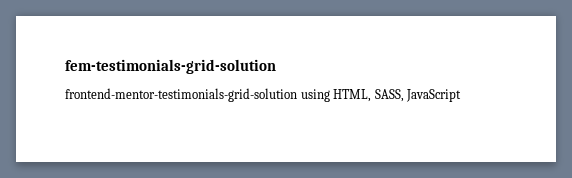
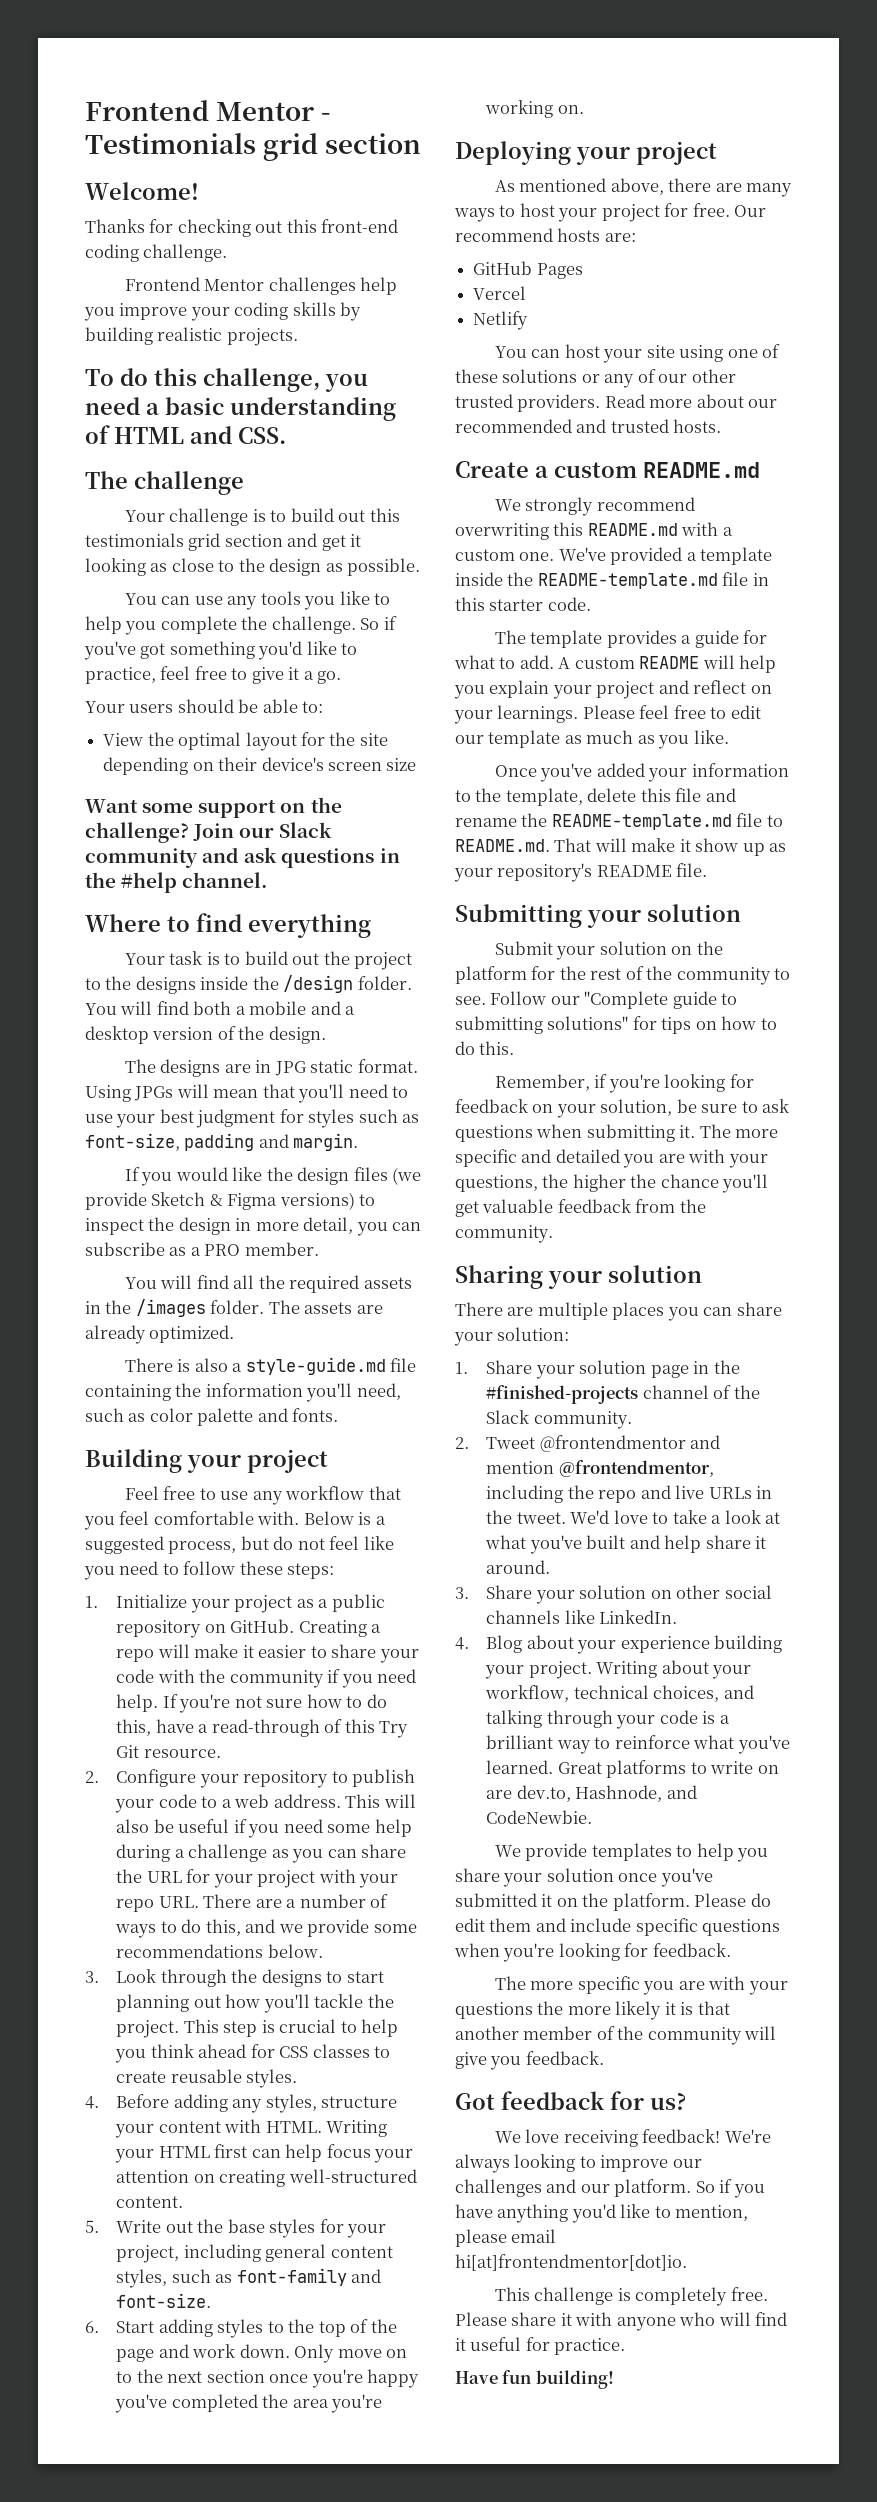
- fem-testimonials-grid-solution
- frontend-mentor-testimonials-grid-solution using HTML, SASS, JavaScript
+ Frontend Mentor - Testimonials grid section
+ Welcome!
+ Thanks for checking out this front-end coding challenge.
+ Frontend Mentor challenges help you improve your coding skills by building realistic projects.
+ To do this challenge, you need a basic understanding of HTML and CSS.
+ The challenge
+ Your challenge is to build out this testimonials grid section and get it looking as close to the design as possible.
+ You can use any tools you like to help you complete the challenge. So if you've got something you'd like to practice, feel free to give it a go.
+ Your users should be able to:
+ View the optimal layout for the site depending on their device's screen size
+ Want some support on the challenge? Join our Slack community and ask questions in the #help channel.
+ Where to find everything
+ Your task is to build out the project to the designs inside the /design folder. You will find both a mobile and a desktop version of the design.
+ The designs are in JPG static format. Using JPGs will mean that you'll need to use your best judgment for styles such as font-size, padding and margin.
+ If you would like the design files (we provide Sketch & Figma versions) to inspect the design in more detail, you can subscribe as a PRO member.
+ You will find all the required assets in the /images folder. The assets are already optimized.
+ There is also a style-guide.md file containing the information you'll need, such as color palette and fonts.
+ Building your project
+ Feel free to use any workflow that you feel comfortable with. Below is a suggested process, but do not feel like you need to follow these steps:
+ 1. Initialize your project as a public repository on GitHub. Creating a repo will make it easier to share your code with the community if you need help. If you're not sure how to do this, have a read-through of this Try Git resource.
+ 2. Configure your repository to publish your code to a web address. This will also be useful if you need some help during a challenge as you can share the URL for your project with your repo URL. There are a number of ways to do this, and we provide some recommendations below.
+ 3. Look through the designs to start planning out how you'll tackle the project. This step is crucial to help you think ahead for CSS classes to create reusable styles.
+ 4. Before adding any styles, structure your content with HTML. Writing your HTML first can help focus your attention on creating well-structured content.
+ 5. Write out the base styles for your project, including general content styles, such as font-family and font-size.
+ 6. Start adding styles to the top of the page and work down. Only move on to the next section once you're happy you've completed the area you're working on.
+ Deploying your project
+ As mentioned above, there are many ways to host your project for free. Our recommend hosts are:
+ GitHub Pages
+ Vercel
+ Netlify
+ You can host your site using one of these solutions or any of our other trusted providers. Read more about our recommended and trusted hosts.
+ Create a custom README.md
+ We strongly recommend overwriting this README.md with a custom one. We've provided a template inside the README-template.md file in this starter code.
+ The template provides a guide for what to add. A custom README will help you explain your project and reflect on your learnings. Please feel free to edit our template as much as you like.
+ Once you've added your information to the template, delete this file and rename the README-template.md file to README.md. That will make it show up as your repository's README file.
+ Submitting your solution
+ Submit your solution on the platform for the rest of the community to see. Follow our "Complete guide to submitting solutions" for tips on how to do this.
+ Remember, if you're looking for feedback on your solution, be sure to ask questions when submitting it. The more specific and detailed you are with your questions, the higher the chance you'll get valuable feedback from the community.
+ Sharing your solution
+ There are multiple places you can share your solution:
+ 1. Share your solution page in the #finished-projects channel of the Slack community.
+ 2. Tweet @frontendmentor and mention @frontendmentor, including the repo and live URLs in the tweet. We'd love to take a look at what you've built and help share it around.
+ 3. Share your solution on other social channels like LinkedIn.
+ 4. Blog about your experience building your project. Writing about your workflow, technical choices, and talking through your code is a brilliant way to reinforce what you've learned. Great platforms to write on are dev.to, Hashnode, and CodeNewbie.
+ We provide templates to help you share your solution once you've submitted it on the platform. Please do edit them and include specific questions when you're looking for feedback.
+ The more specific you are with your questions the more likely it is that another member of the community will give you feedback.
+ Got feedback for us?
+ We love receiving feedback! We're always looking to improve our challenges and our platform. So if you have anything you'd like to mention, please email hi[at]frontendmentor[dot]io.
+ This challenge is completely free. Please share it with anyone who will find it useful for practice.
+ Have fun building!

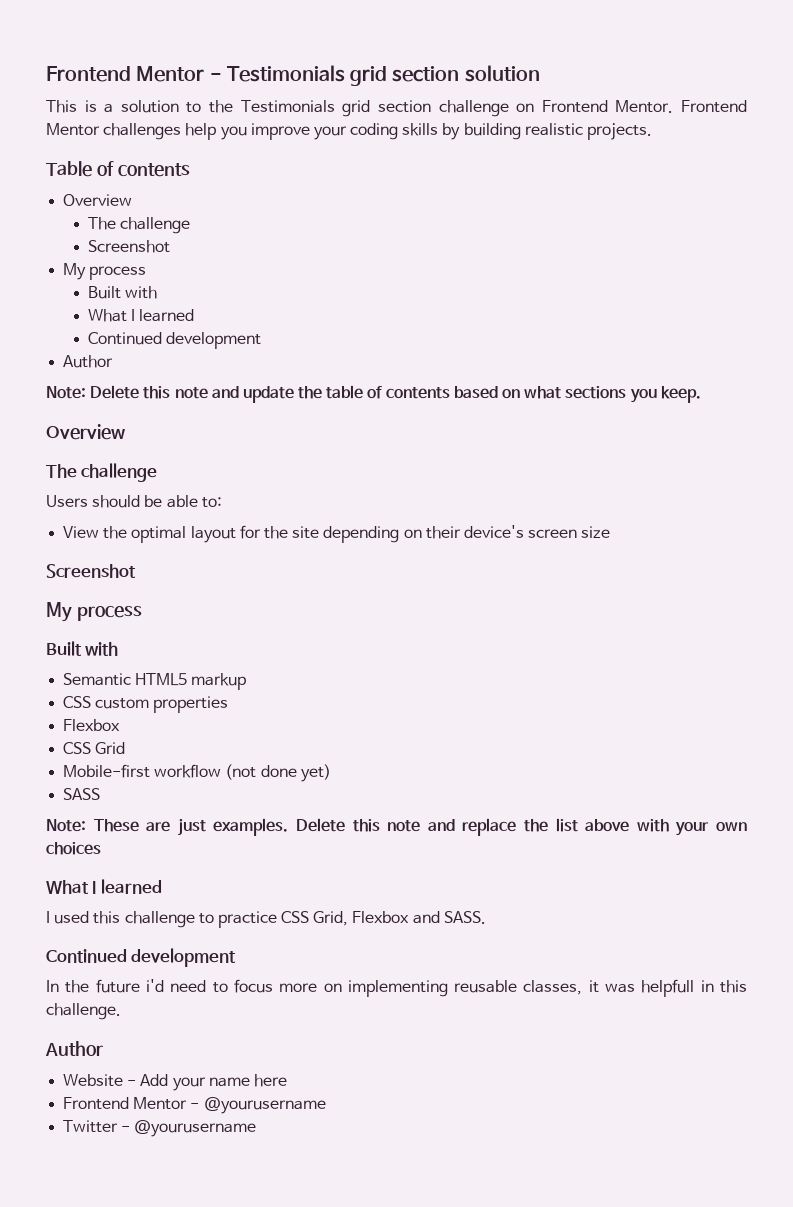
- Frontend Mentor - Testimonials grid section
- Welcome!
- Thanks for checking out this front-end coding challenge.
- Frontend Mentor challenges help you improve your coding skills by building realistic projects.
+ Frontend Mentor - Testimonials grid section solution
+ This is a solution to the Testimonials grid section challenge on Frontend Mentor. Frontend Mentor challenges help you improve your coding skills by building realistic projects.
- To do this challenge, you need a basic understanding of HTML and CSS.
+ Table of contents
+ Overview
  The challenge
- Your challenge is to build out this testimonials grid section and get it looking as close to the design as possible.
- You can use any tools you like to help you complete the challenge. So if you've got something you'd like to practice, feel free to give it a go.
- Your users should be able to:
+ Screenshot
+ My process
+ Built with
+ What I learned
+ Continued development
+ Author
+ Note: Delete this note and update the table of contents based on what sections you keep.
+ Overview
+ The challenge
+ Users should be able to:
  View the optimal layout for the site depending on their device's screen size
- Want some support on the challenge? Join our Slack community and ask questions in the #help channel.
- Where to find everything
- Your task is to build out the project to the designs inside the /design folder. You will find both a mobile and a desktop version of the design.
- The designs are in JPG static format. Using JPGs will mean that you'll need to use your best judgment for styles such as font-size, padding and margin.
- If you would like the design files (we provide Sketch & Figma versions) to inspect the design in more detail, you can subscribe as a PRO member.
- You will find all the required assets in the /images folder. The assets are already optimized.
- There is also a style-guide.md file containing the information you'll need, such as color palette and fonts.
- Building your project
- Feel free to use any workflow that you feel comfortable with. Below is a suggested process, but do not feel like you need to follow these steps:
- 1. Initialize your project as a public repository on GitHub. Creating a repo will make it easier to share your code with the community if you need help. If you're not sure how to do this, have a read-through of this Try Git resource.
- 2. Configure your repository to publish your code to a web address. This will also be useful if you need some help during a challenge as you can share the URL for your project with your repo URL. There are a number of ways to do this, and we provide some recommendations below.
- 3. Look through the designs to start planning out how you'll tackle the project. This step is crucial to help you think ahead for CSS classes to create reusable styles.
- 4. Before adding any styles, structure your content with HTML. Writing your HTML first can help focus your attention on creating well-structured content.
- 5. Write out the base styles for your project, including general content styles, such as font-family and font-size.
- 6. Start adding styles to the top of the page and work down. Only move on to the next section once you're happy you've completed the area you're working on.
- Deploying your project
- As mentioned above, there are many ways to host your project for free. Our recommend hosts are:
- GitHub Pages
- Vercel
- Netlify
- You can host your site using one of these solutions or any of our other trusted providers. Read more about our recommended and trusted hosts.
- Create a custom README.md
- We strongly recommend overwriting this README.md with a custom one. We've provided a template inside the README-template.md file in this starter code.
- The template provides a guide for what to add. A custom README will help you explain your project and reflect on your learnings. Please feel free to edit our template as much as you like.
- Once you've added your information to the template, delete this file and rename the README-template.md file to README.md. That will make it show up as your repository's README file.
- Submitting your solution
- Submit your solution on the platform for the rest of the community to see. Follow our "Complete guide to submitting solutions" for tips on how to do this.
- Remember, if you're looking for feedback on your solution, be sure to ask questions when submitting it. The more specific and detailed you are with your questions, the higher the chance you'll get valuable feedback from the community.
- Sharing your solution
- There are multiple places you can share your solution:
- 1. Share your solution page in the #finished-projects channel of the Slack community.
- 2. Tweet @frontendmentor and mention @frontendmentor, including the repo and live URLs in the tweet. We'd love to take a look at what you've built and help share it around.
- 3. Share your solution on other social channels like LinkedIn.
- 4. Blog about your experience building your project. Writing about your workflow, technical choices, and talking through your code is a brilliant way to reinforce what you've learned. Great platforms to write on are dev.to, Hashnode, and CodeNewbie.
- We provide templates to help you share your solution once you've submitted it on the platform. Please do edit them and include specific questions when you're looking for feedback.
- The more specific you are with your questions the more likely it is that another member of the community will give you feedback.
- Got feedback for us?
- We love receiving feedback! We're always looking to improve our challenges and our platform. So if you have anything you'd like to mention, please email hi[at]frontendmentor[dot]io.
- This challenge is completely free. Please share it with anyone who will find it useful for practice.
- Have fun building!
+ Screenshot
+ My process
+ Built with
+ Semantic HTML5 markup
+ CSS custom properties
+ Flexbox
+ CSS Grid
+ Mobile-first workflow (not done yet)
+ SASS
+ Note: These are just examples. Delete this note and replace the list above with your own choices
+ What I learned
+ I used this challenge to practice CSS Grid, Flexbox and SASS.
+ Continued development
+ In the future i'd need to focus more on implementing reusable classes, it was helpfull in this challenge.
+ Author
+ Website - Add your name here
+ Frontend Mentor - @yourusername
+ Twitter - @yourusername

